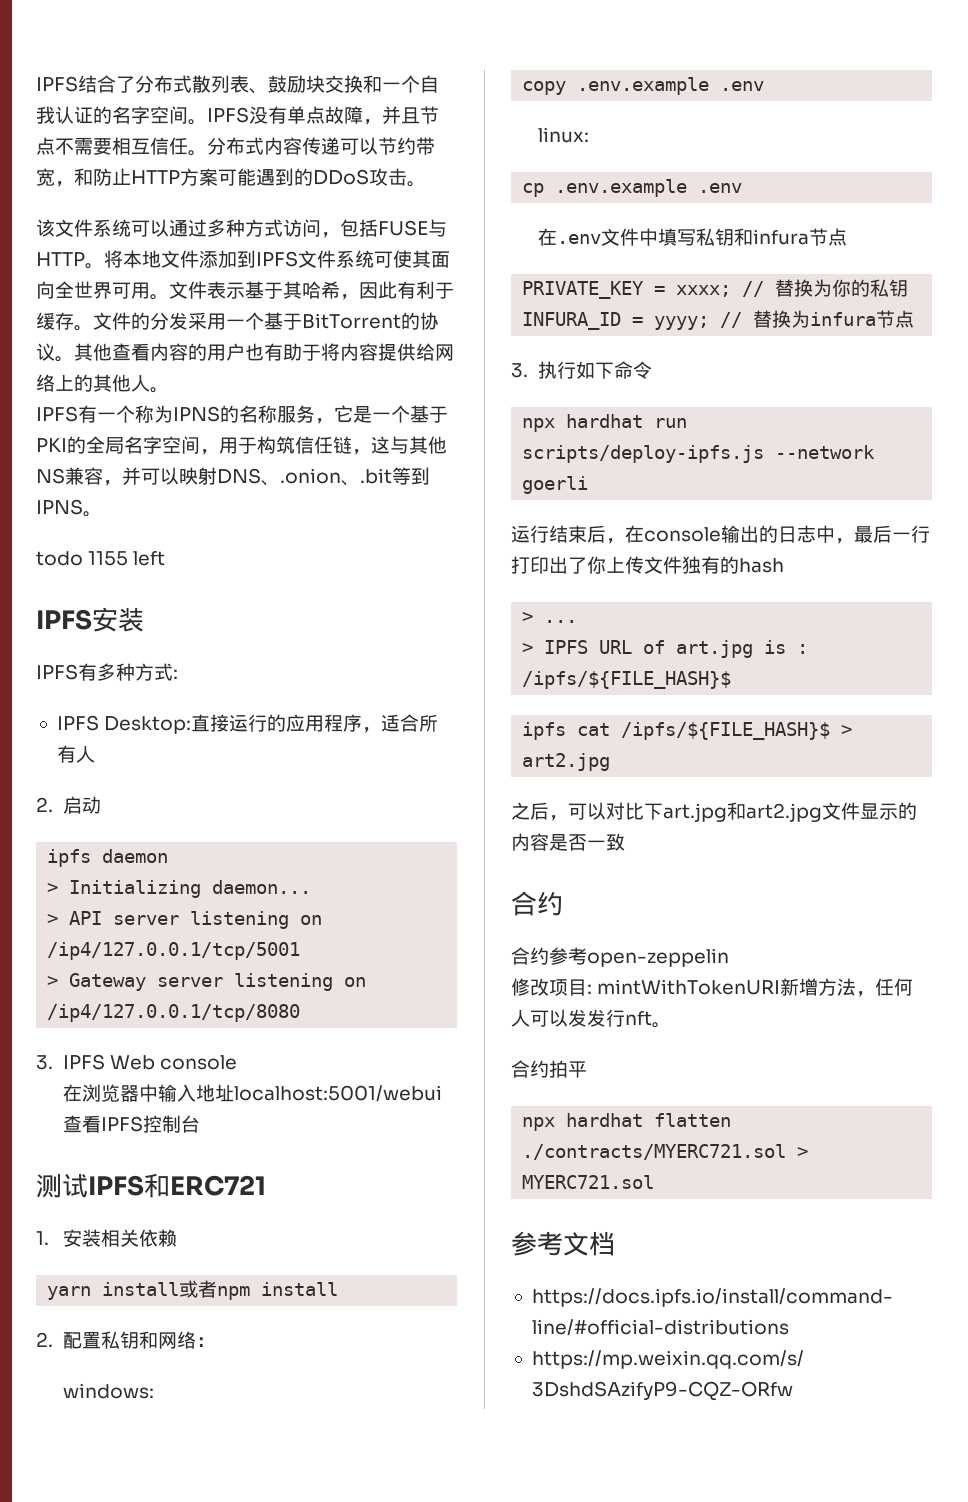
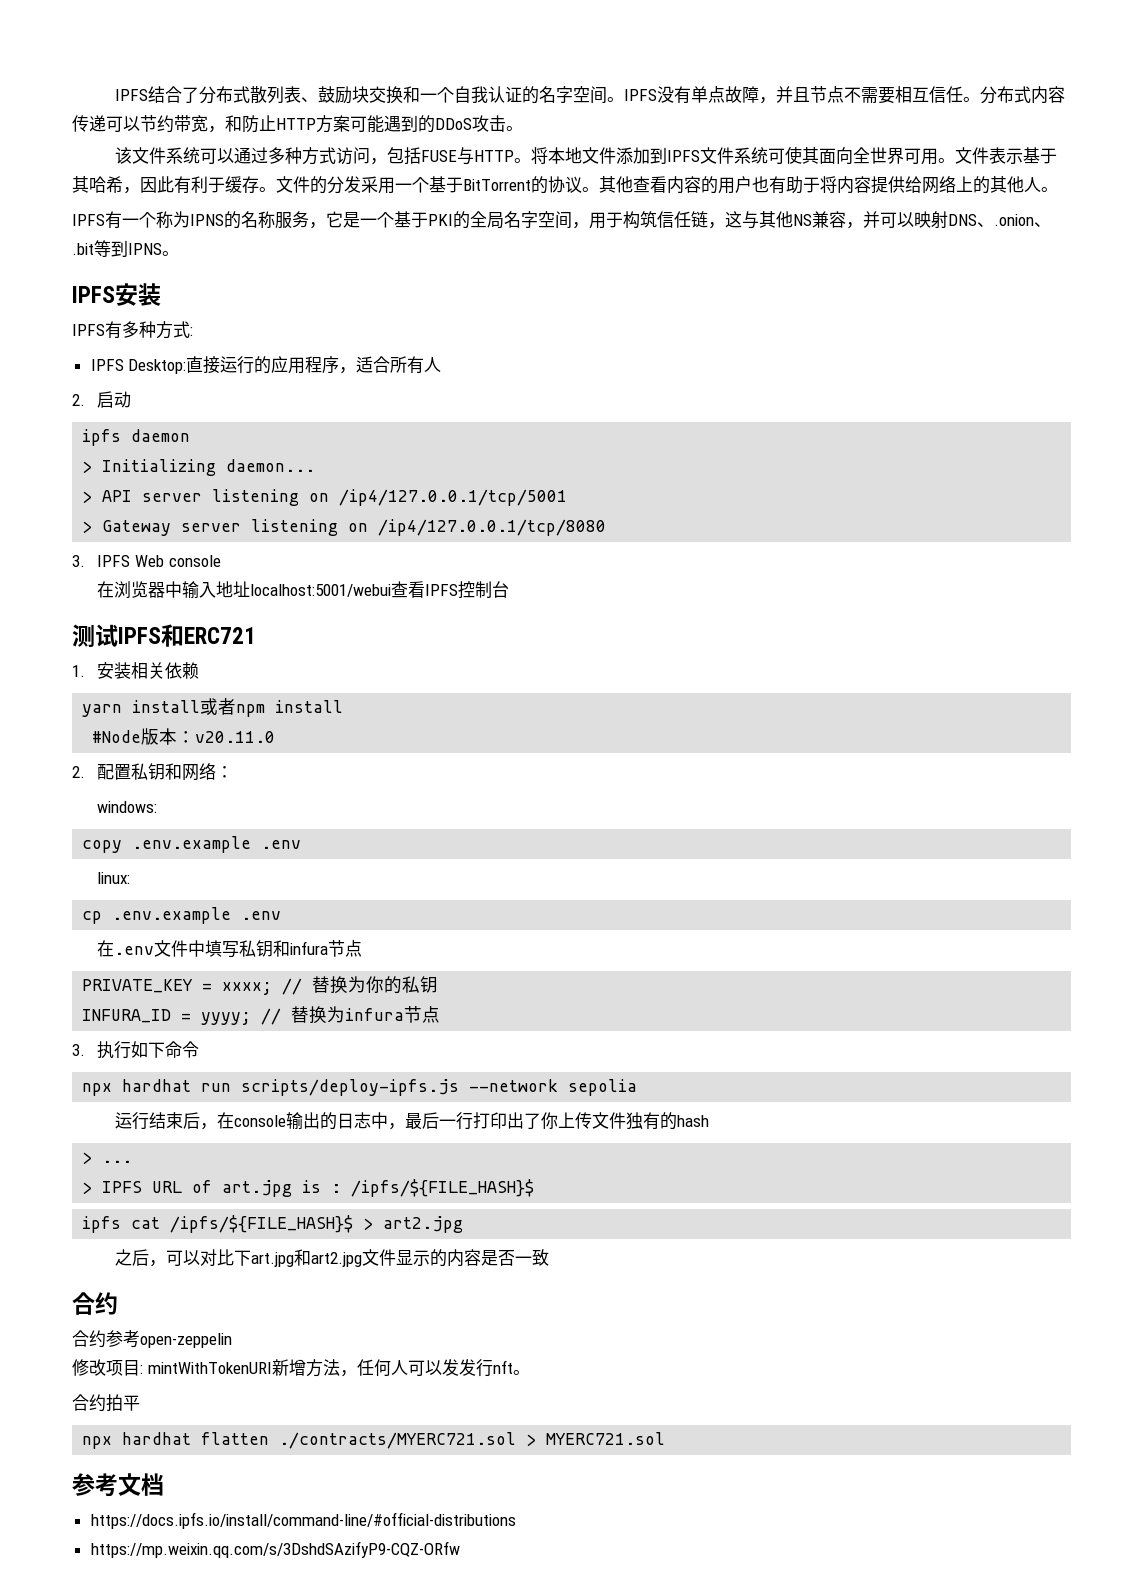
- todo 1155 left
+ #Node版本：v20.11.0
- npx hardhat run scripts/deploy-ipfs.js --network goerli
+ npx hardhat run scripts/deploy-ipfs.js --network sepolia

